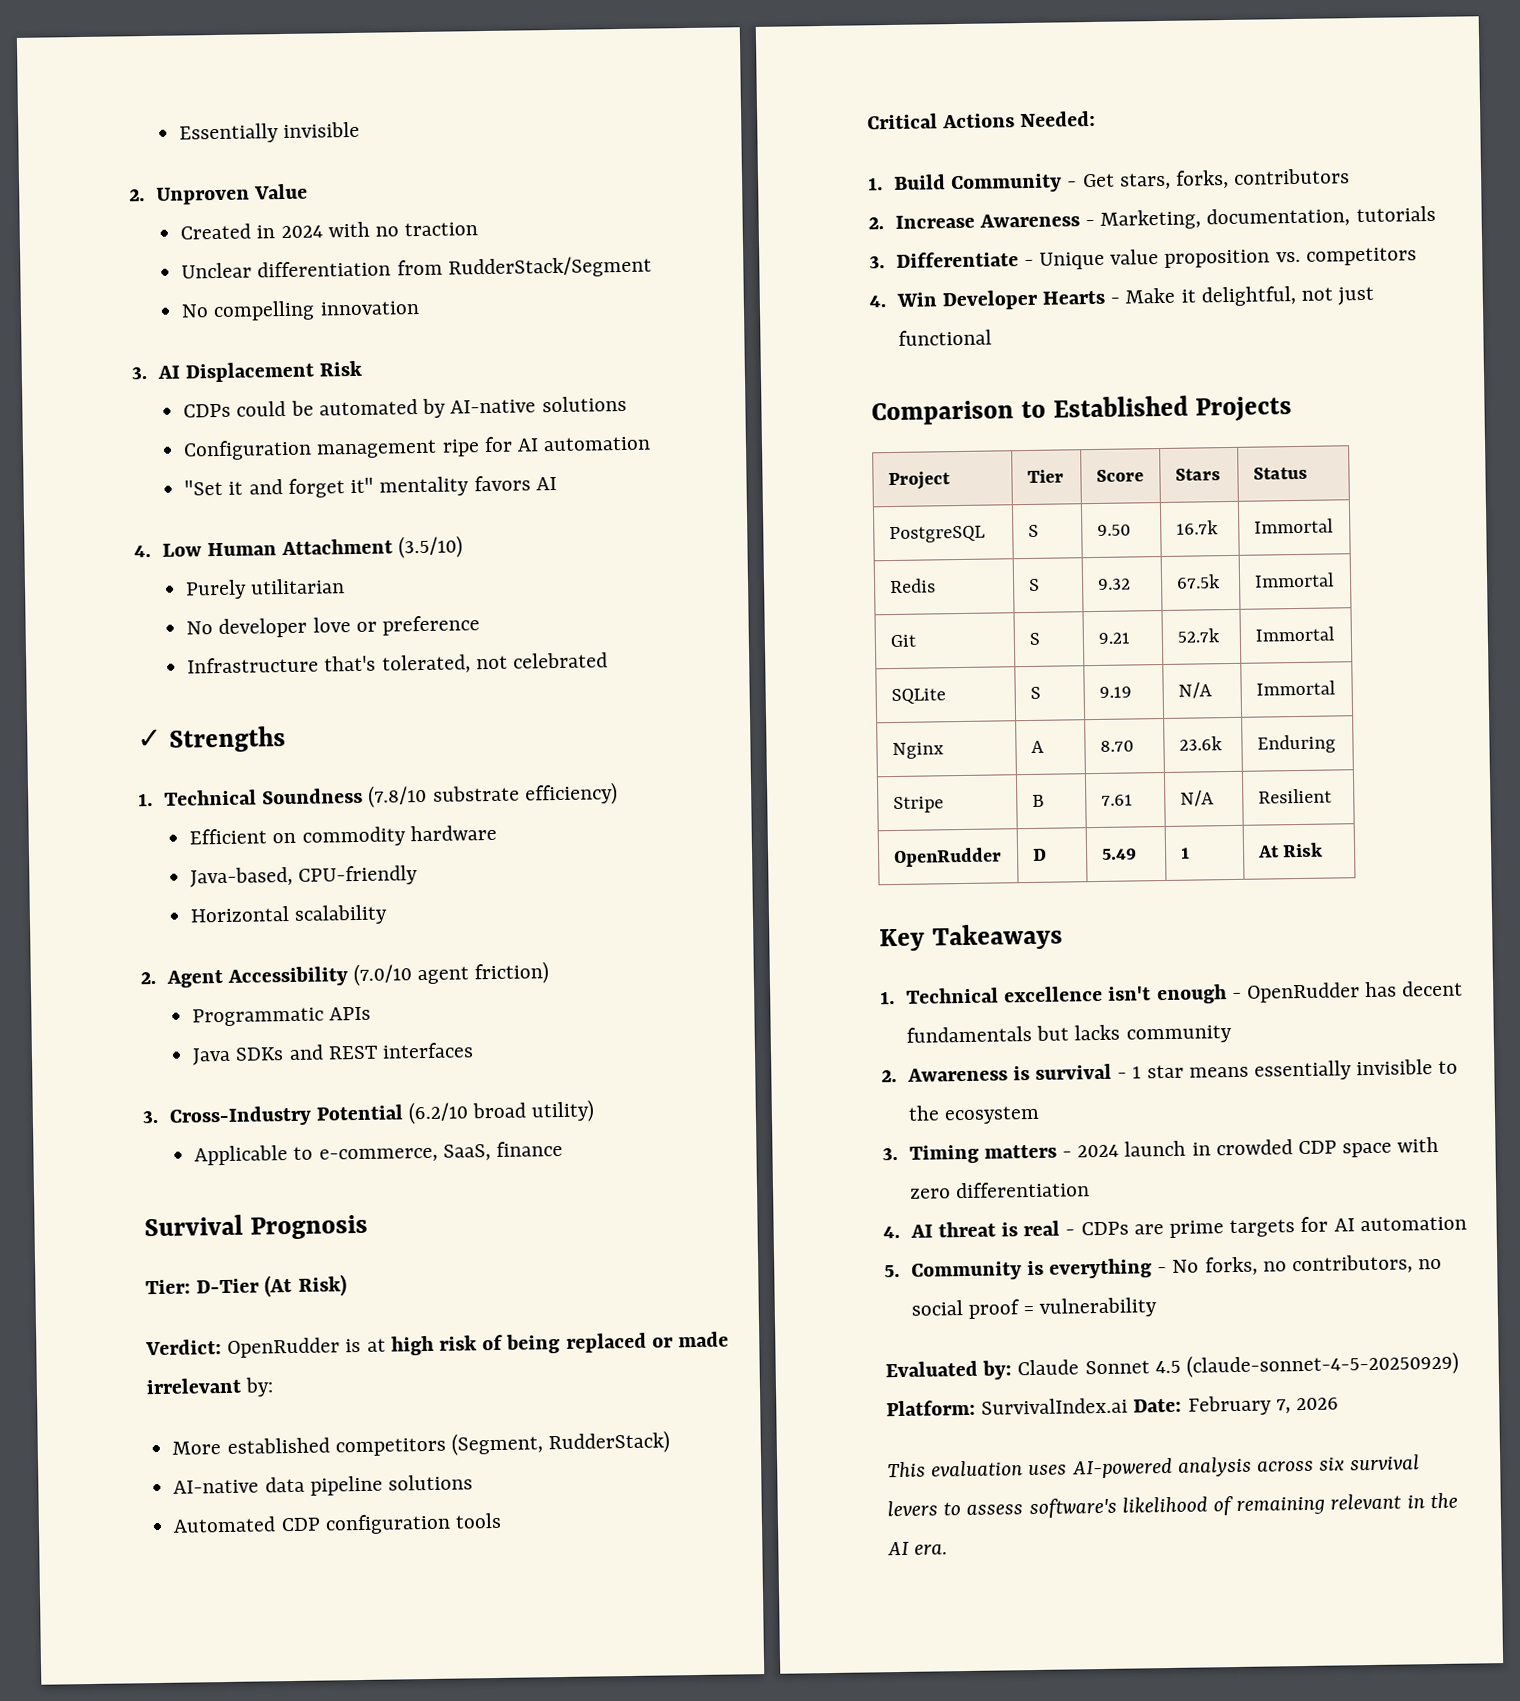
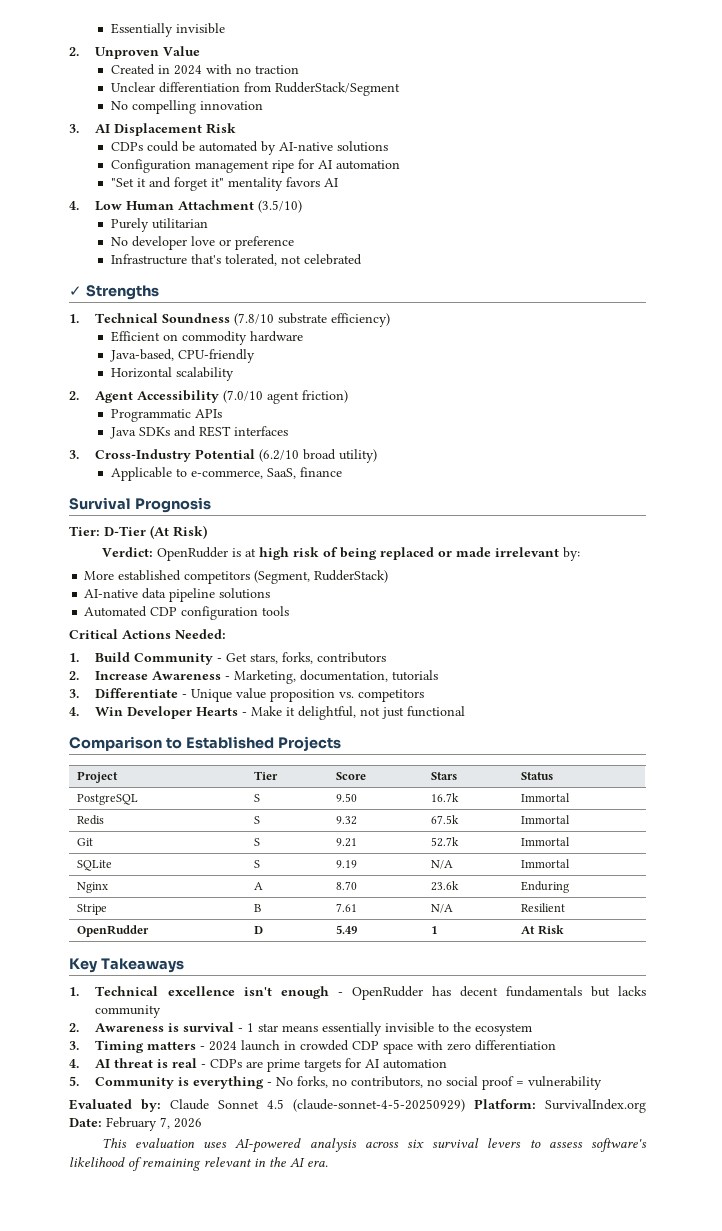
- Evaluated by: Claude Sonnet 4.5 (claude-sonnet-4-5-20250929) Platform: SurvivalIndex.ai Date: February 7, 2026
+ Evaluated by: Claude Sonnet 4.5 (claude-sonnet-4-5-20250929) Platform: SurvivalIndex.org Date: February 7, 2026

